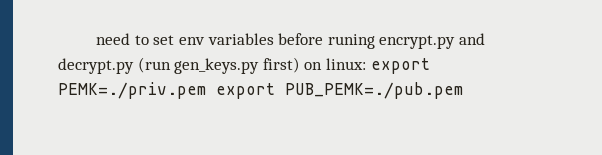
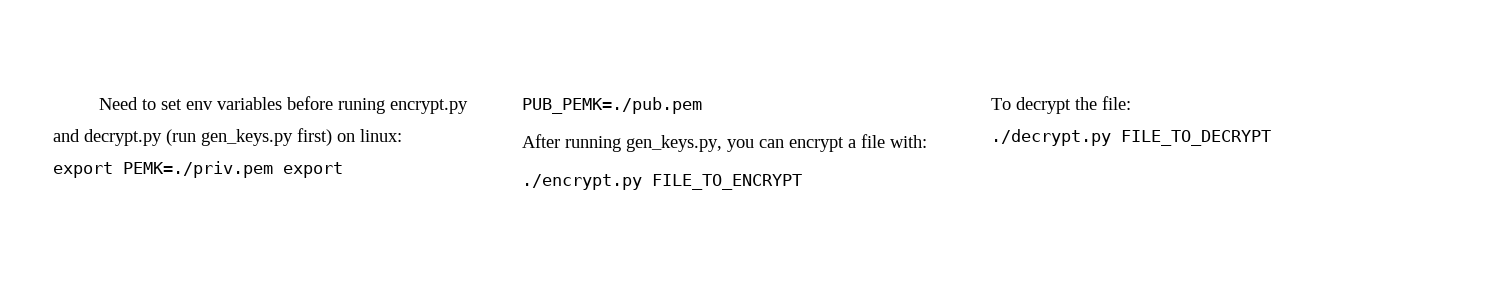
- need to set env variables before runing encrypt.py and decrypt.py (run gen_keys.py first) on linux: export PEMK=./priv.pem export PUB_PEMK=./pub.pem
+ Need to set env variables before runing encrypt.py and decrypt.py (run gen_keys.py first) on linux:
+ export PEMK=./priv.pem export PUB_PEMK=./pub.pem
+ After running gen_keys.py, you can encrypt a file with:
+ ./encrypt.py FILE_TO_ENCRYPT
+ To decrypt the file:
+ ./decrypt.py FILE_TO_DECRYPT

